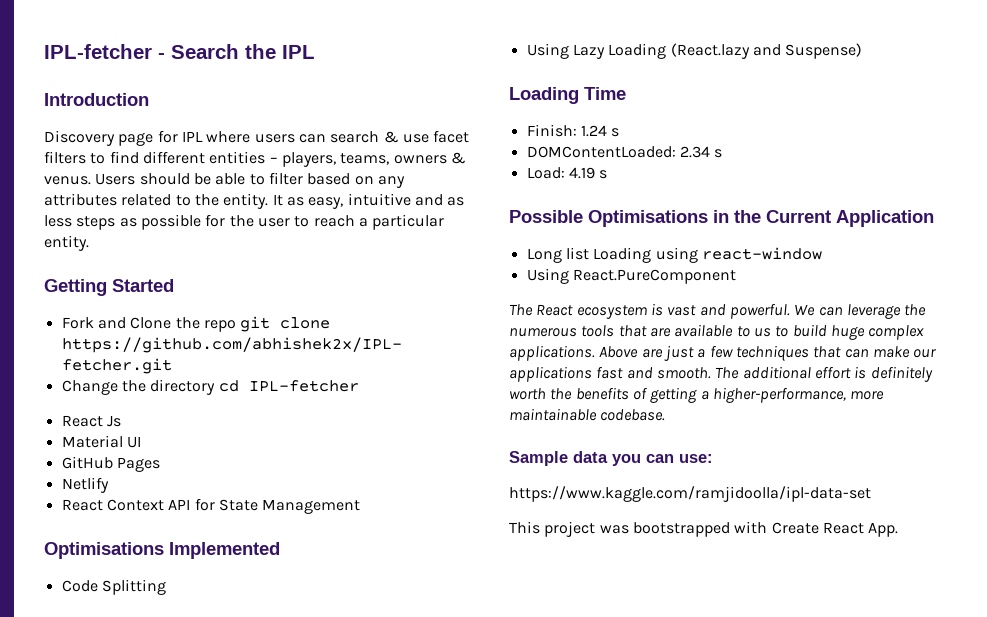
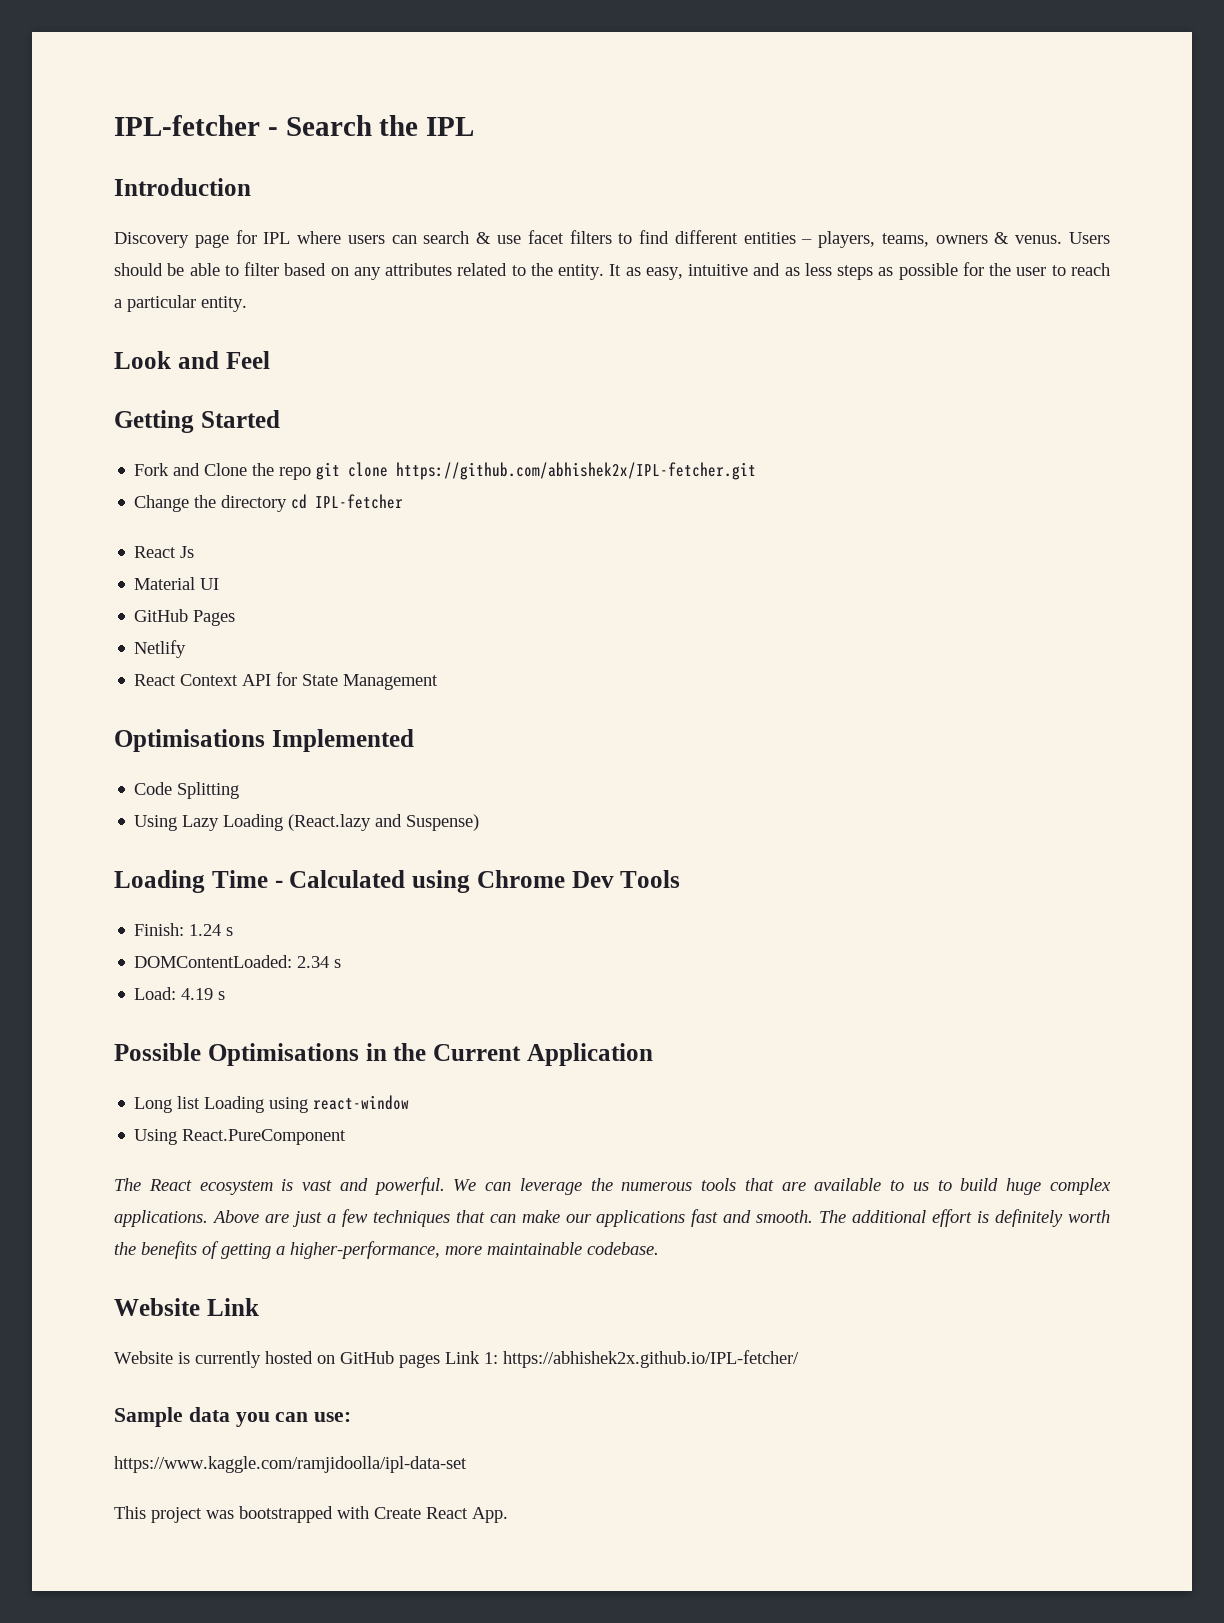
+ Look and Feel
- Loading Time
+ Loading Time - Calculated using Chrome Dev Tools
+ Website Link
+ Website is currently hosted on GitHub pages Link 1: https://abhishek2x.github.io/IPL-fetcher/

